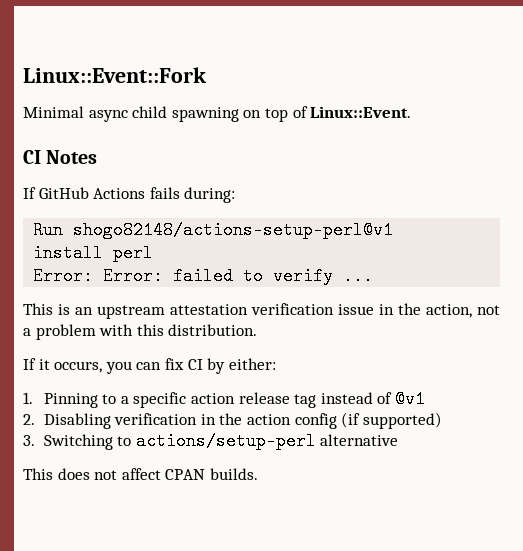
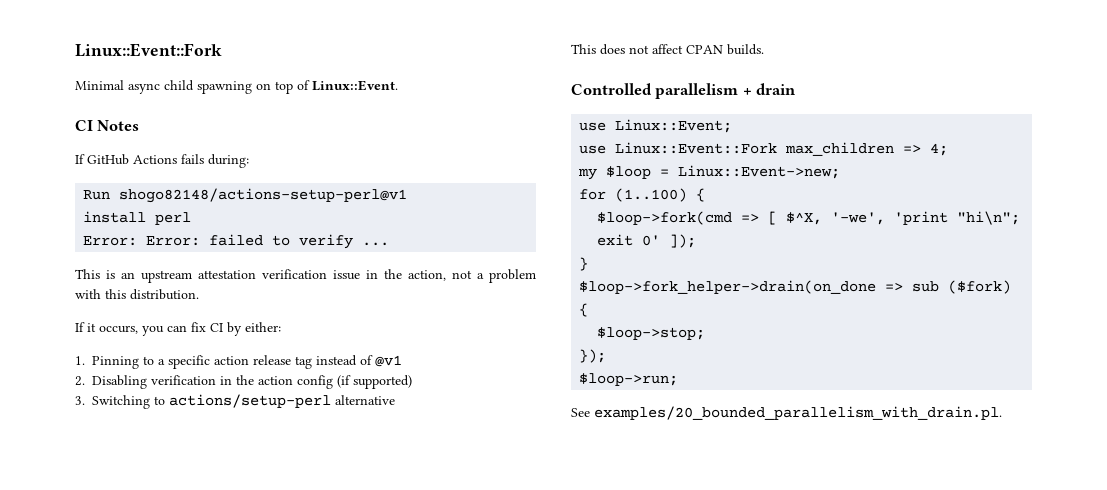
+ Controlled parallelism + drain
+ use Linux::Event;
+ use Linux::Event::Fork max_children => 4;
+ my $loop = Linux::Event->new;
+ for (1..100) {
+ $loop->fork(cmd => [ $^X, '-we', 'print "hi\n"; exit 0' ]);
+ }
+ $loop->fork_helper->drain(on_done => sub ($fork) {
+ $loop->stop;
+ });
+ $loop->run;
+ See examples/20_bounded_parallelism_with_drain.pl.

